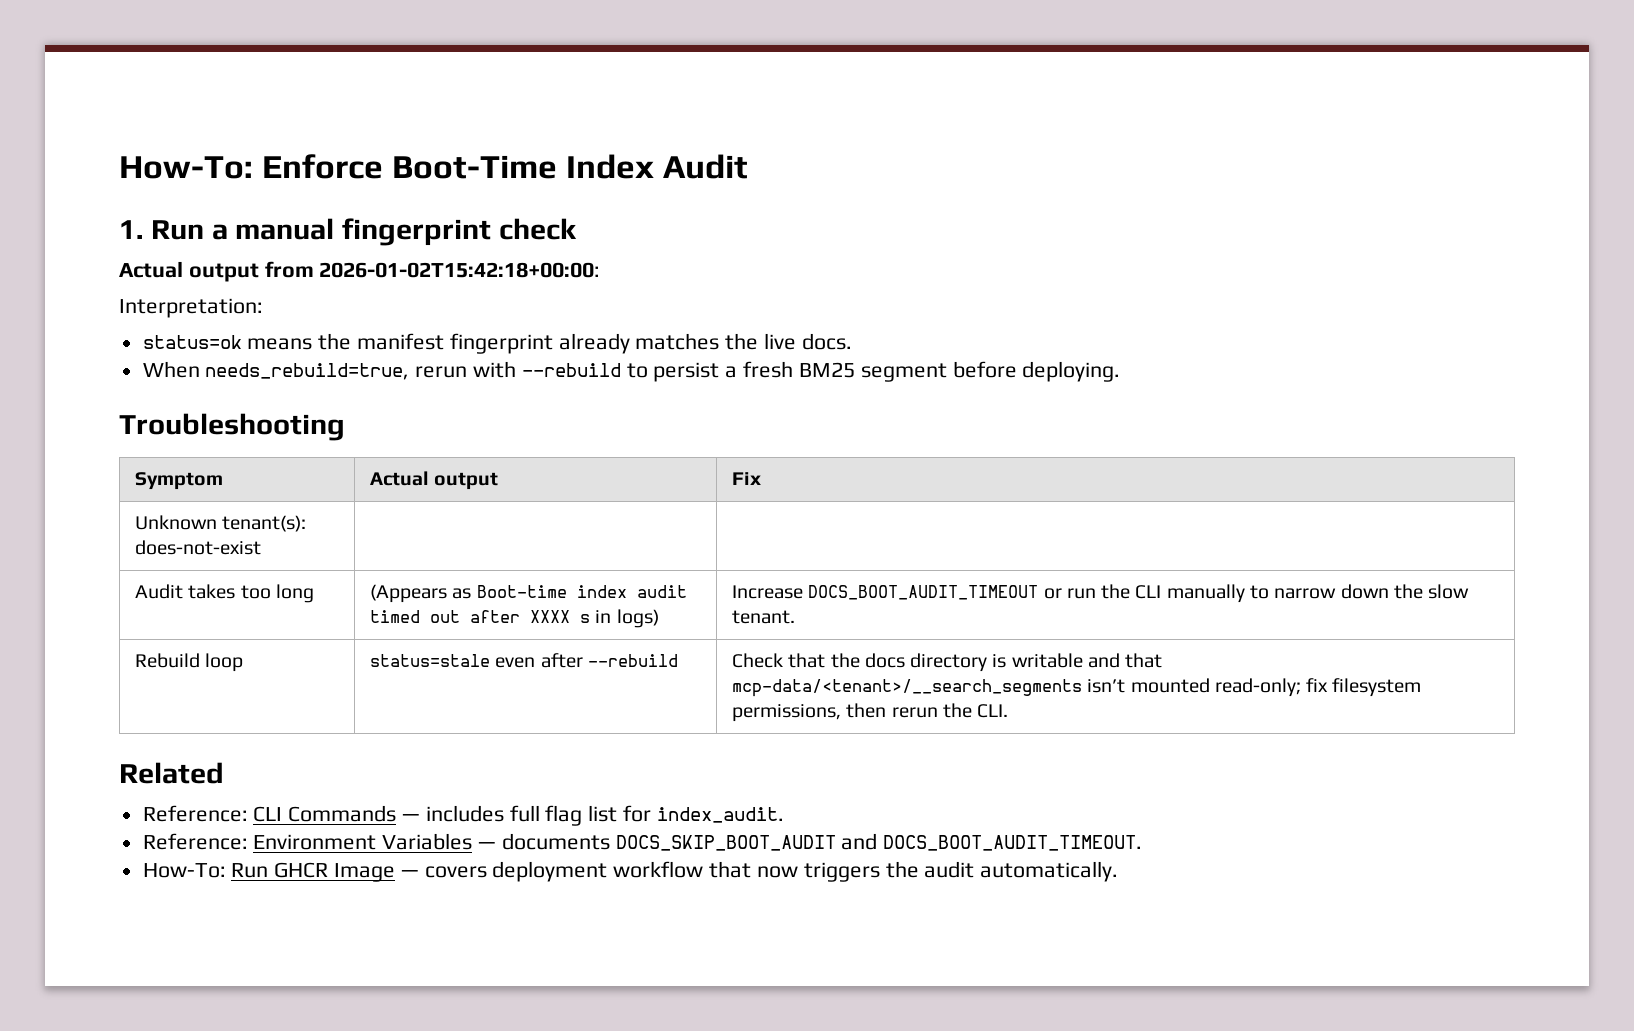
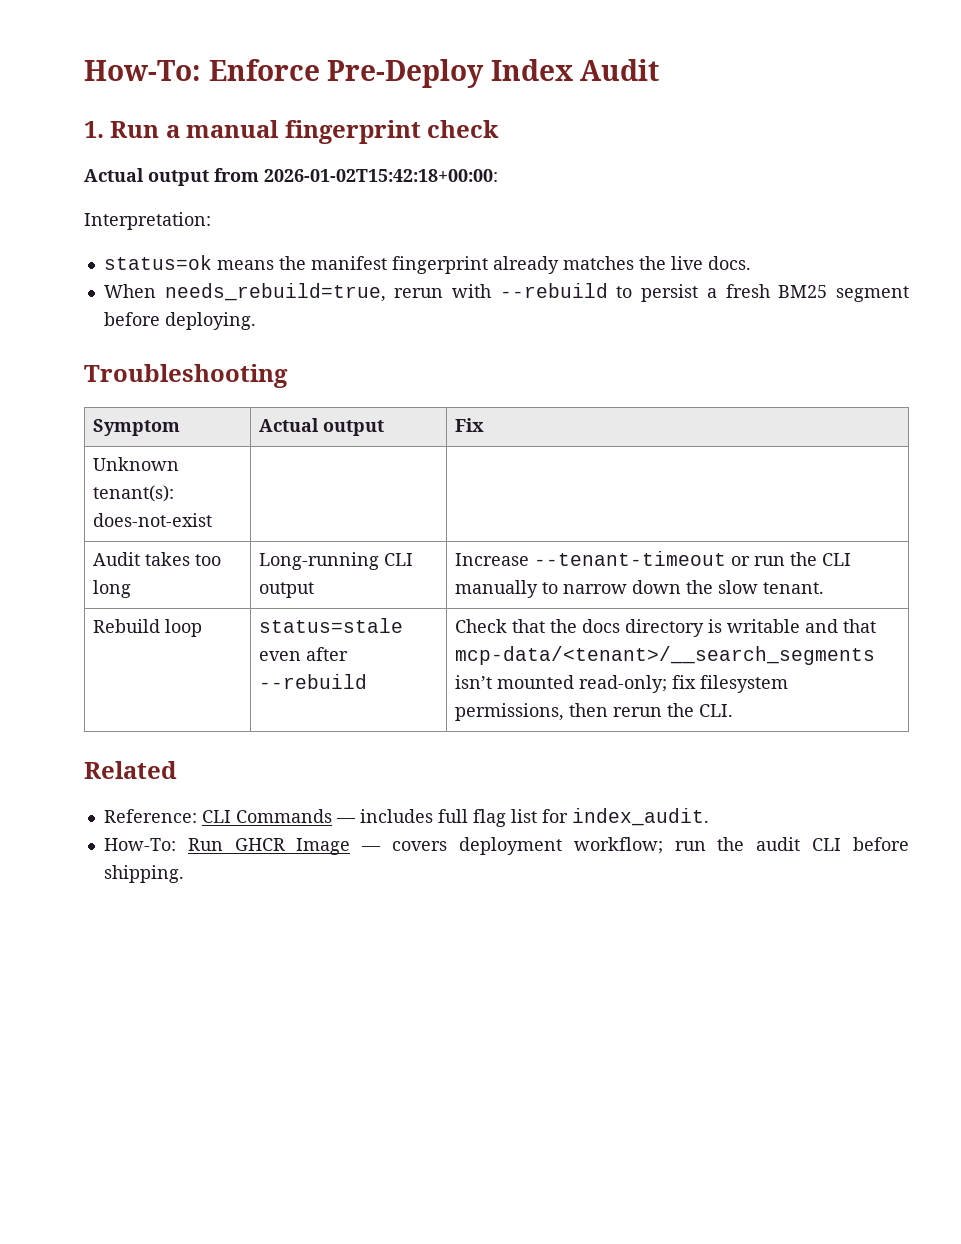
- How-To: Enforce Boot-Time Index Audit
+ How-To: Enforce Pre-Deploy Index Audit
- Audit takes too long | (Appears as Boot-time index audit timed out after XXXX s in logs) | Increase DOCS_BOOT_AUDIT_TIMEOUT or run the CLI manually to narrow down the slow tenant.
+ Audit takes too long | Long-running CLI output | Increase --tenant-timeout or run the CLI manually to narrow down the slow tenant.
- Reference: Environment Variables — documents DOCS_SKIP_BOOT_AUDIT and DOCS_BOOT_AUDIT_TIMEOUT.
- How-To: Run GHCR Image — covers deployment workflow that now triggers the audit automatically.
+ How-To: Run GHCR Image — covers deployment workflow; run the audit CLI before shipping.

